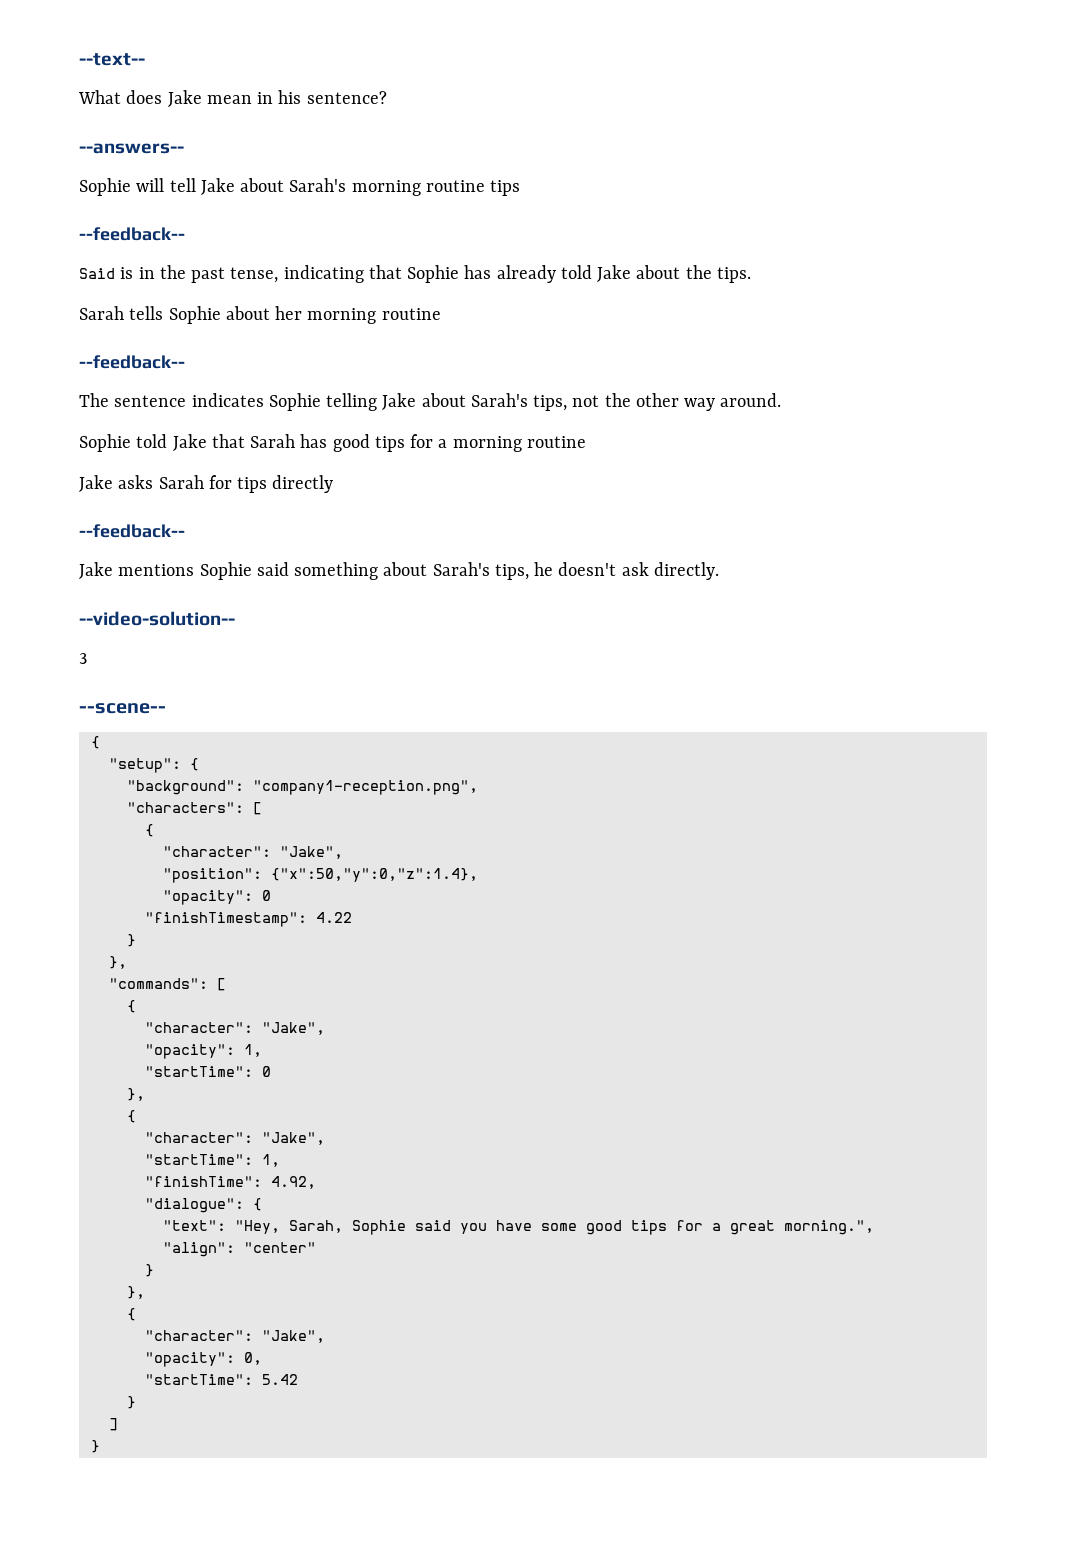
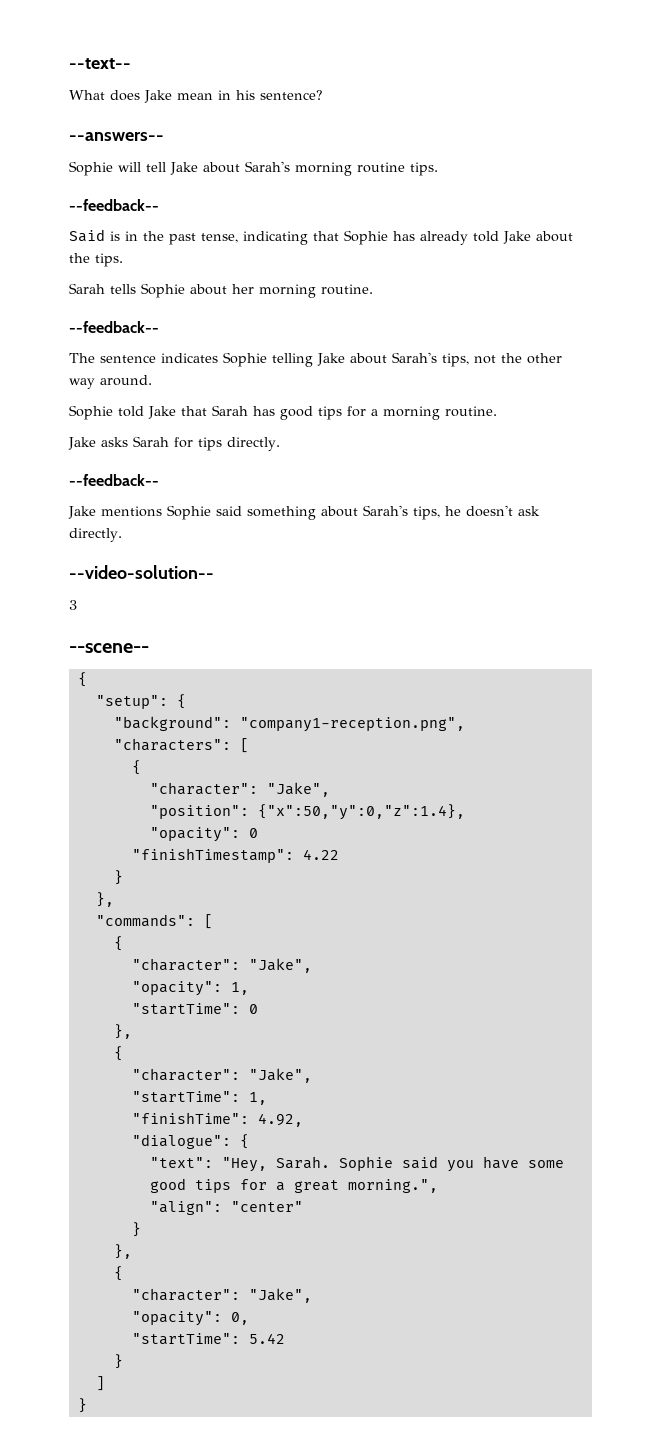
- Sophie will tell Jake about Sarah's morning routine tips
+ Sophie will tell Jake about Sarah's morning routine tips.
- Sarah tells Sophie about her morning routine
+ Sarah tells Sophie about her morning routine.
- Sophie told Jake that Sarah has good tips for a morning routine
+ Sophie told Jake that Sarah has good tips for a morning routine.
- Jake asks Sarah for tips directly
+ Jake asks Sarah for tips directly.
- "text": "Hey, Sarah, Sophie said you have some good tips for a great morning.",
+ "text": "Hey, Sarah. Sophie said you have some good tips for a great morning.",

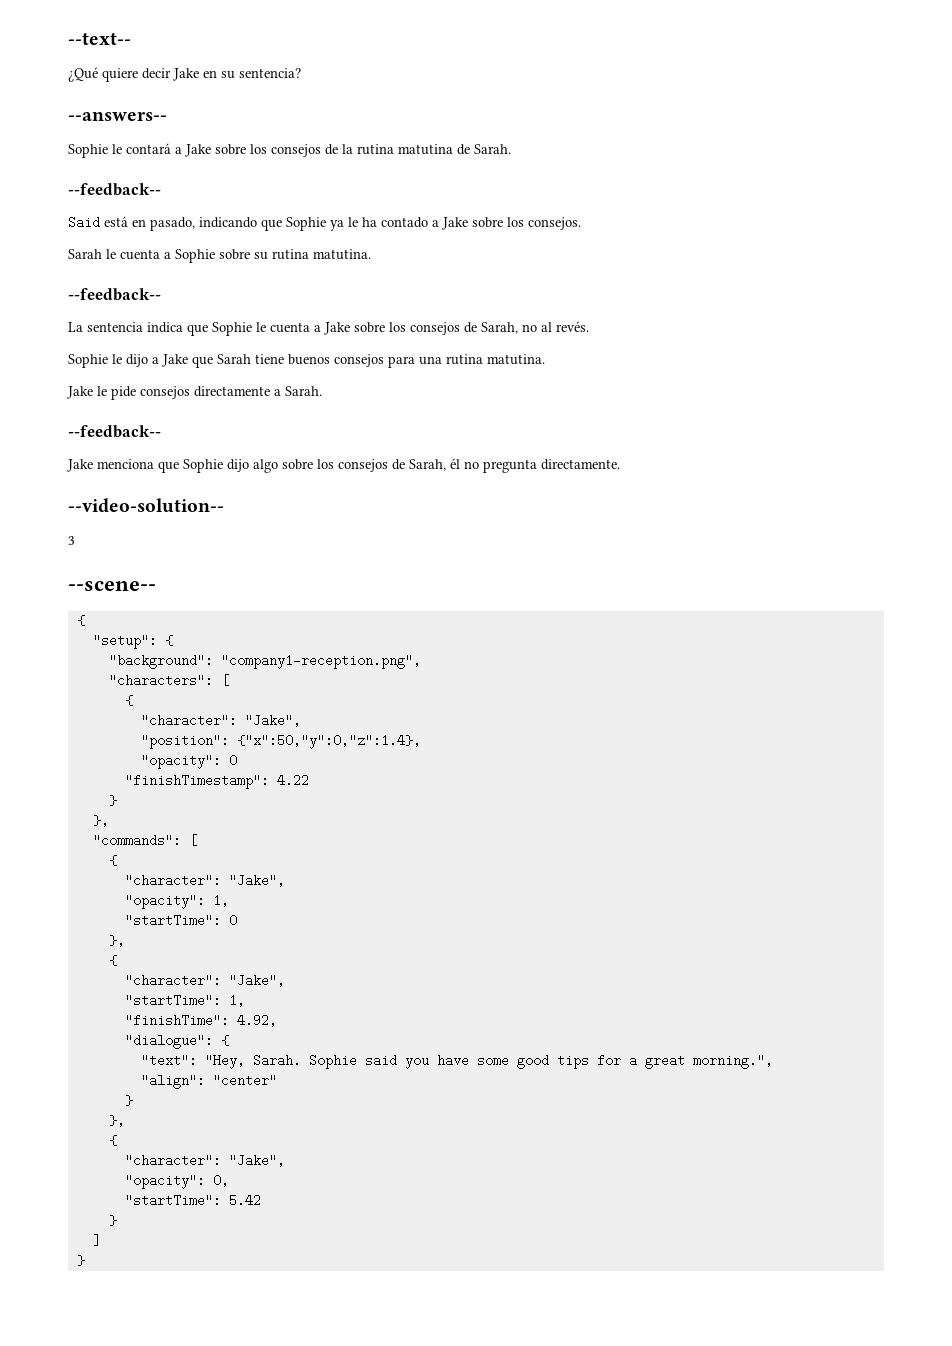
- What does Jake mean in his sentence?
+ ¿Qué quiere decir Jake en su sentencia?
  --answers--
- Sophie will tell Jake about Sarah's morning routine tips.
+ Sophie le contará a Jake sobre los consejos de la rutina matutina de Sarah.
  --feedback--
- Said is in the past tense, indicating that Sophie has already told Jake about the tips.
- Sarah tells Sophie about her morning routine.
+ Said está en pasado, indicando que Sophie ya le ha contado a Jake sobre los consejos.
+ Sarah le cuenta a Sophie sobre su rutina matutina.
  --feedback--
- The sentence indicates Sophie telling Jake about Sarah's tips, not the other way around.
- Sophie told Jake that Sarah has good tips for a morning routine.
- Jake asks Sarah for tips directly.
+ La sentencia indica que Sophie le cuenta a Jake sobre los consejos de Sarah, no al revés.
+ Sophie le dijo a Jake que Sarah tiene buenos consejos para una rutina matutina.
+ Jake le pide consejos directamente a Sarah.
  --feedback--
- Jake mentions Sophie said something about Sarah's tips, he doesn't ask directly.
+ Jake menciona que Sophie dijo algo sobre los consejos de Sarah, él no pregunta directamente.

